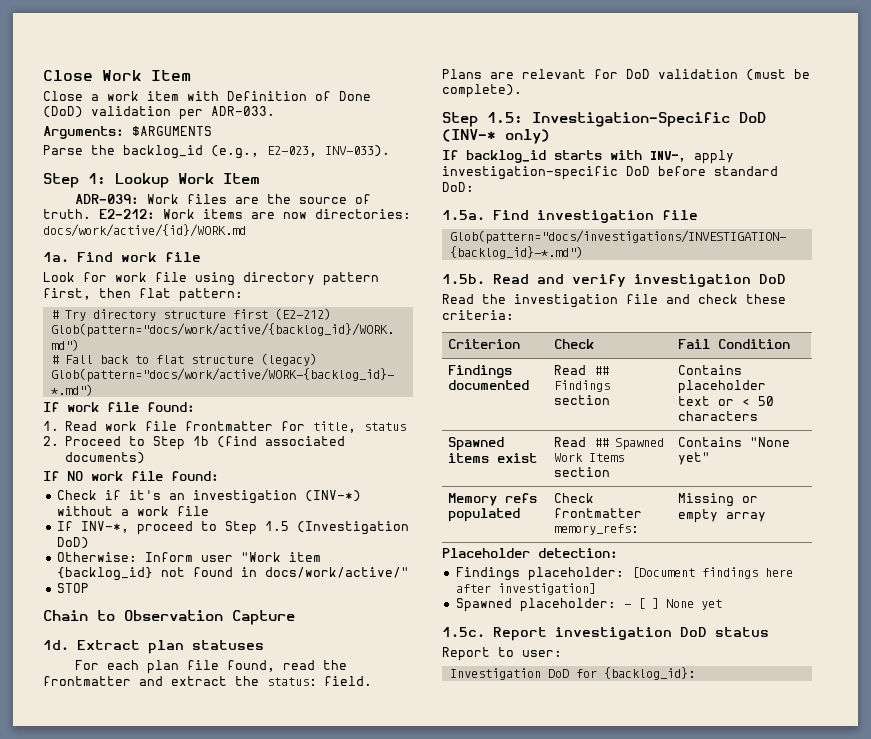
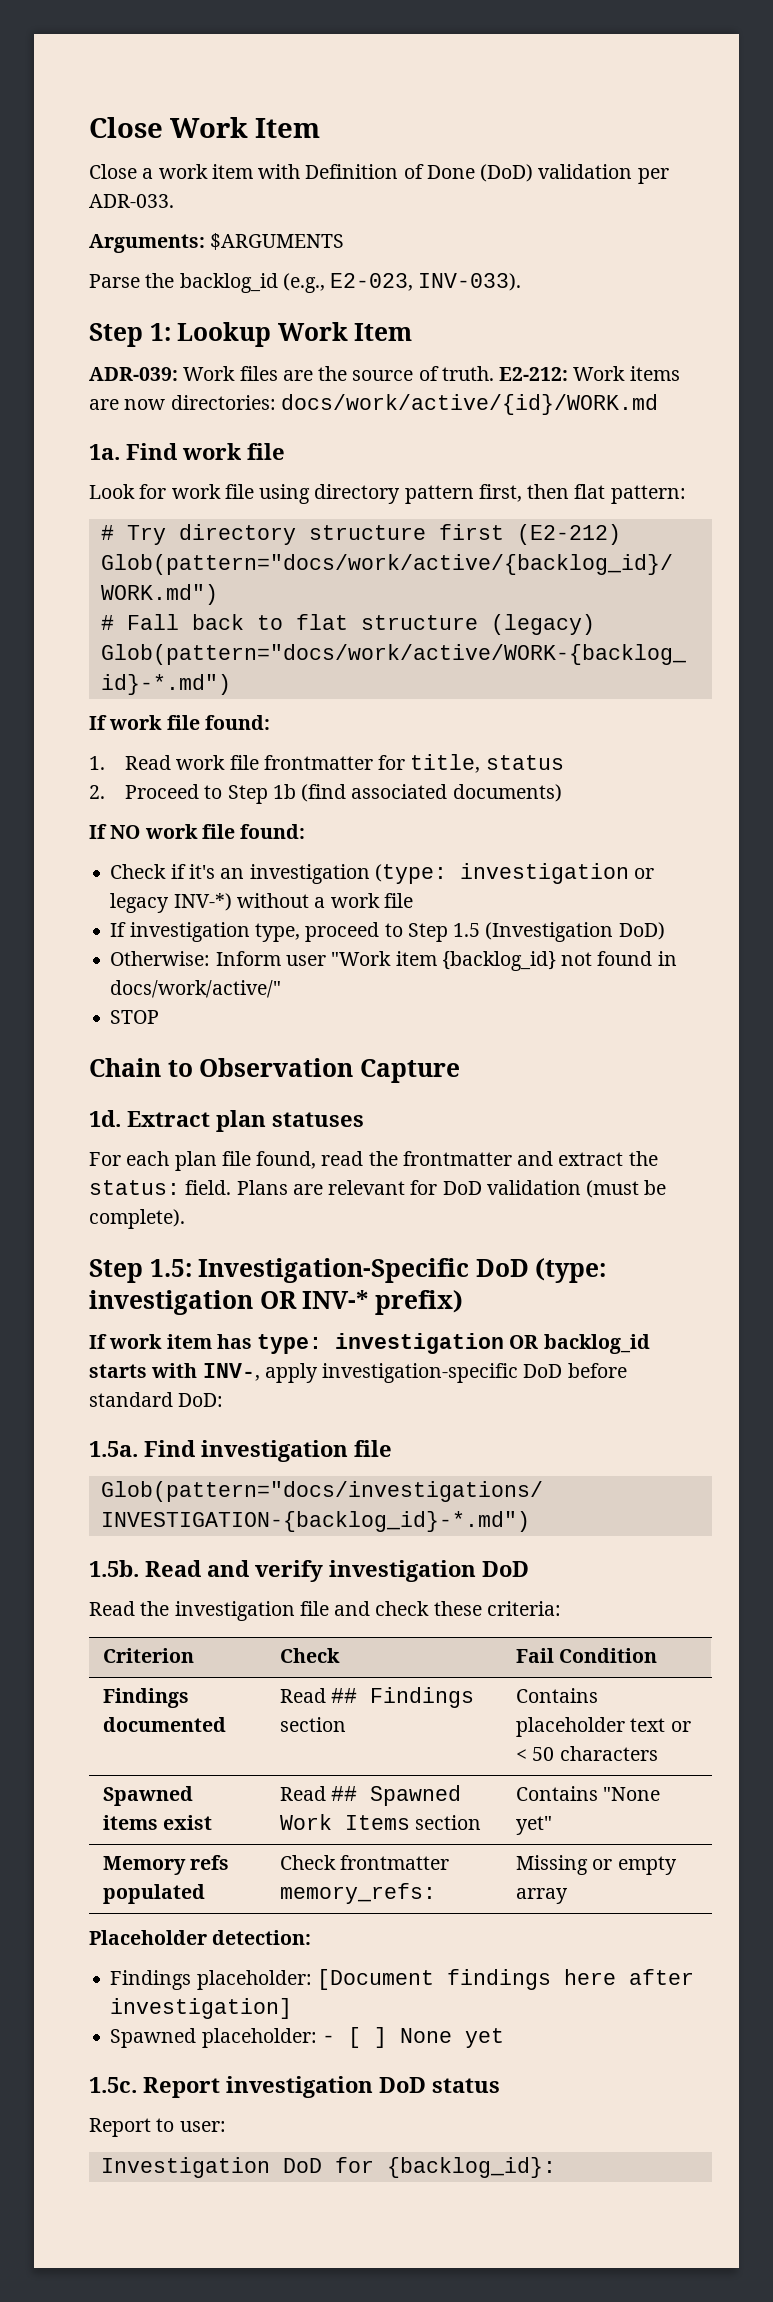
- Check if it's an investigation (INV-*) without a work file
+ Check if it's an investigation (type: investigation or legacy INV-*) without a work file
- If INV-*, proceed to Step 1.5 (Investigation DoD)
+ If investigation type, proceed to Step 1.5 (Investigation DoD)
- Step 1.5: Investigation-Specific DoD (INV-* only)
- If backlog_id starts with INV-, apply investigation-specific DoD before standard DoD:
+ Step 1.5: Investigation-Specific DoD (type: investigation OR INV-* prefix)
+ If work item has type: investigation OR backlog_id starts with INV-, apply investigation-specific DoD before standard DoD:

